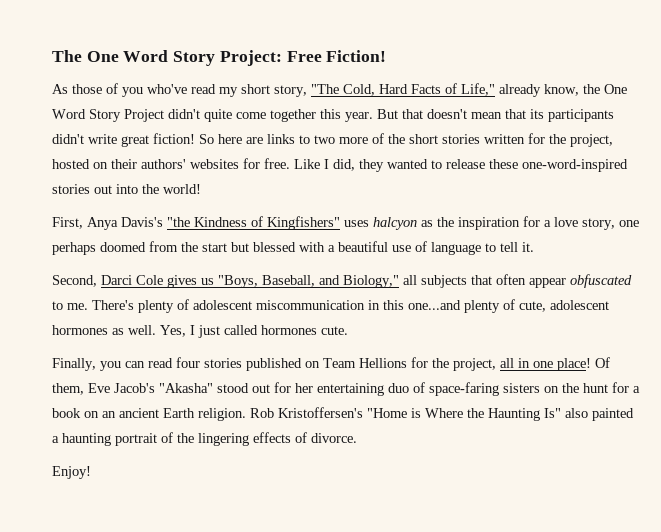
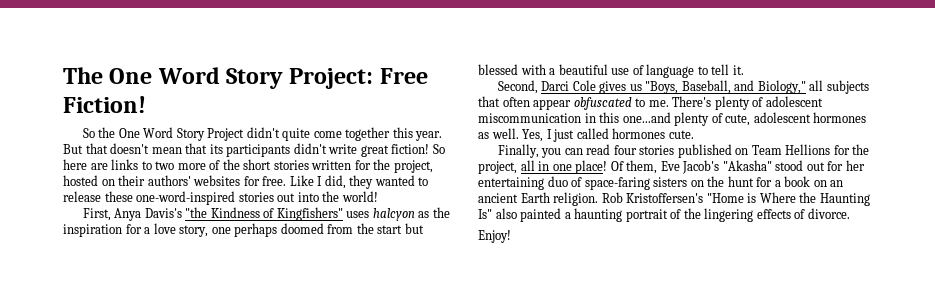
- As those of you who've read my short story, "The Cold, Hard Facts of Life," already know, the One Word Story Project didn't quite come together this year.
+ So the One Word Story Project didn't quite come together this year.

